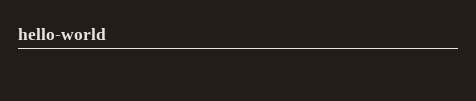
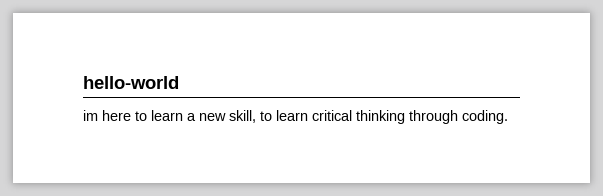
+ im here to learn a new skill, to learn critical thinking through coding.

